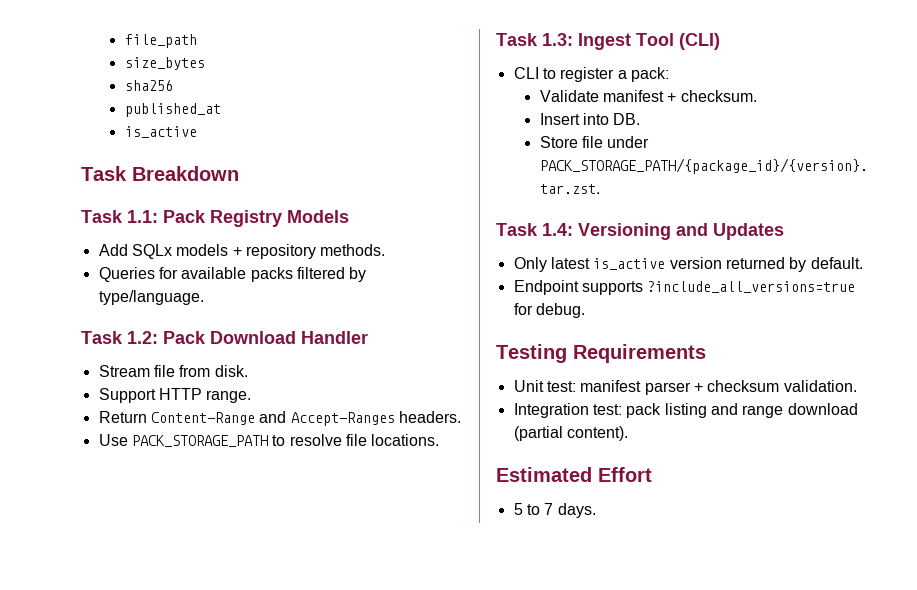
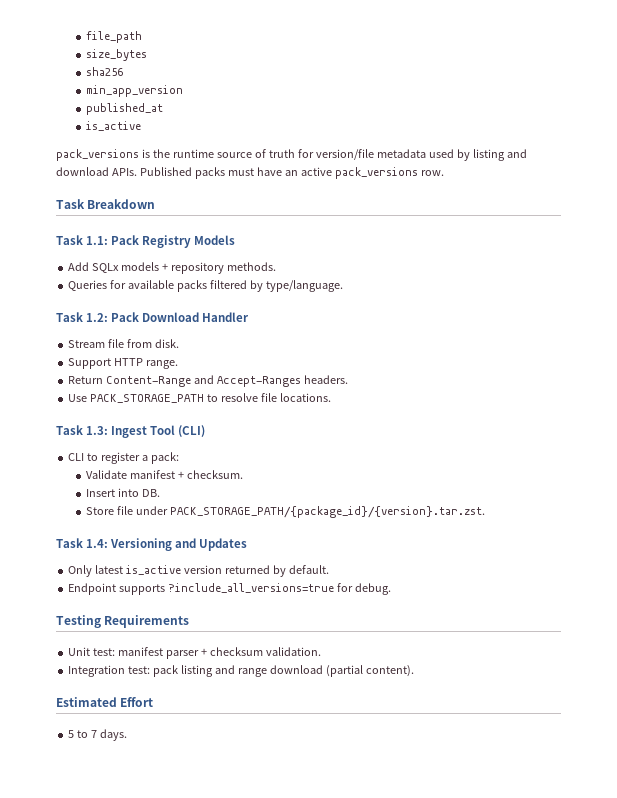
+ min_app_version
+ pack_versions is the runtime source of truth for version/file metadata used by listing and download APIs. Published packs must have an active pack_versions row.

